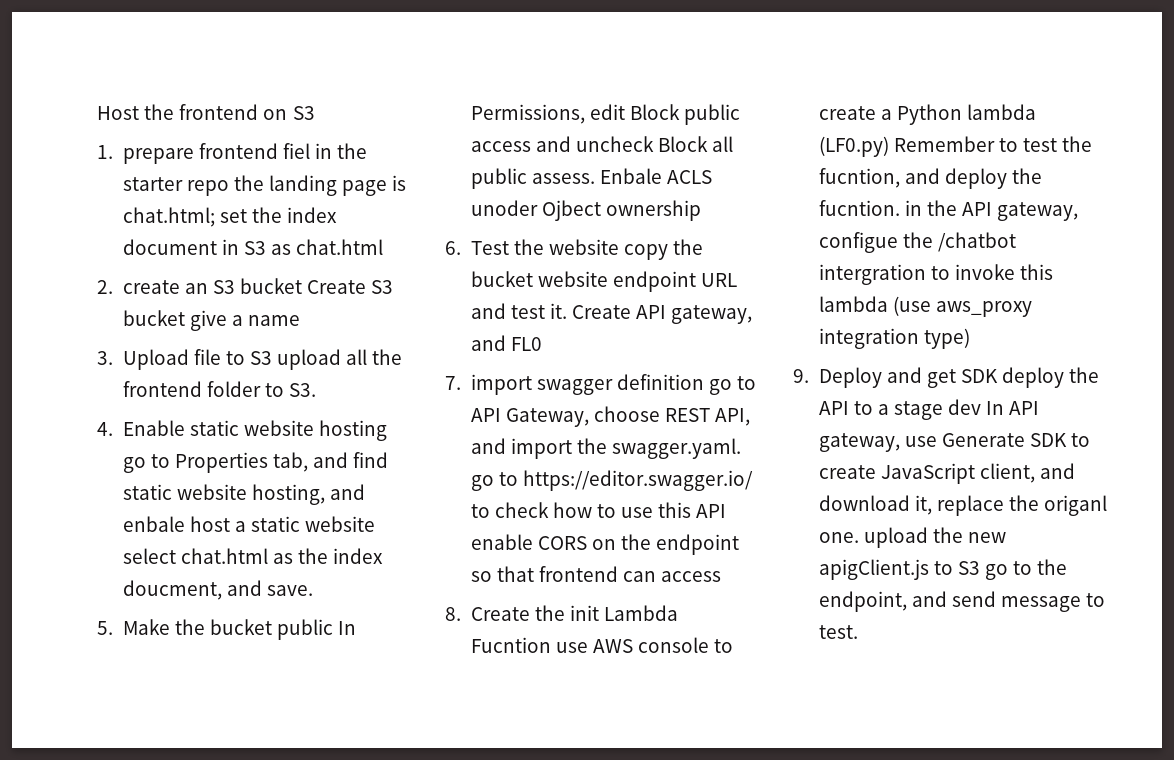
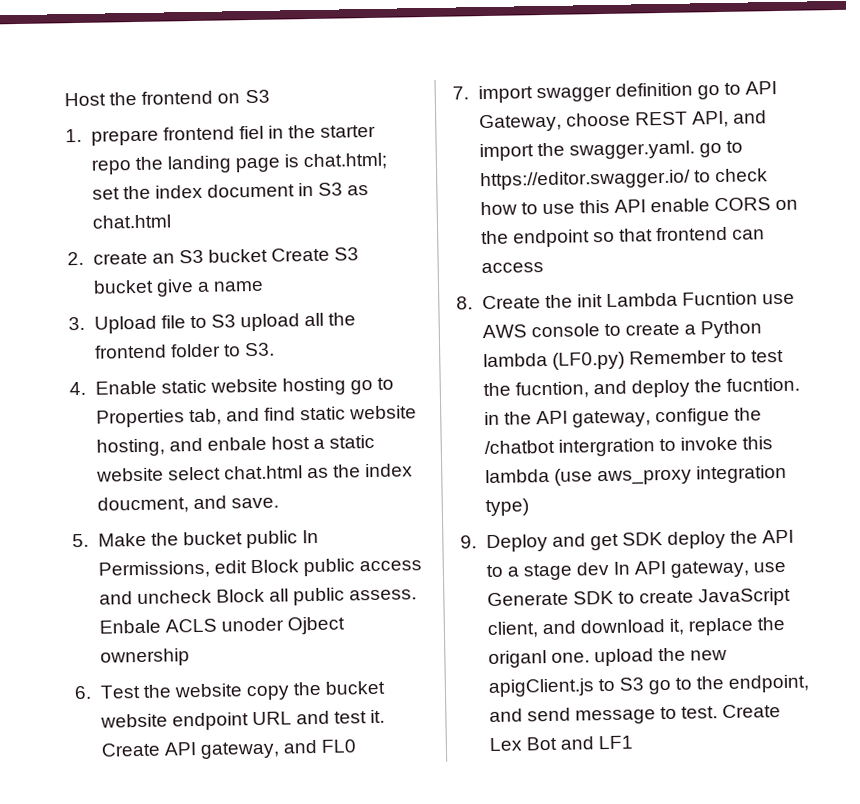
+ Create Lex Bot and LF1

